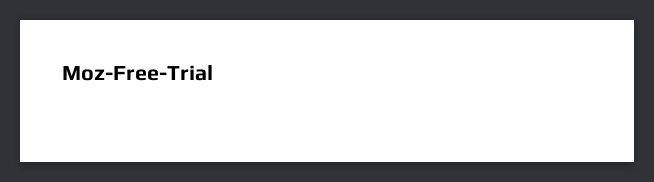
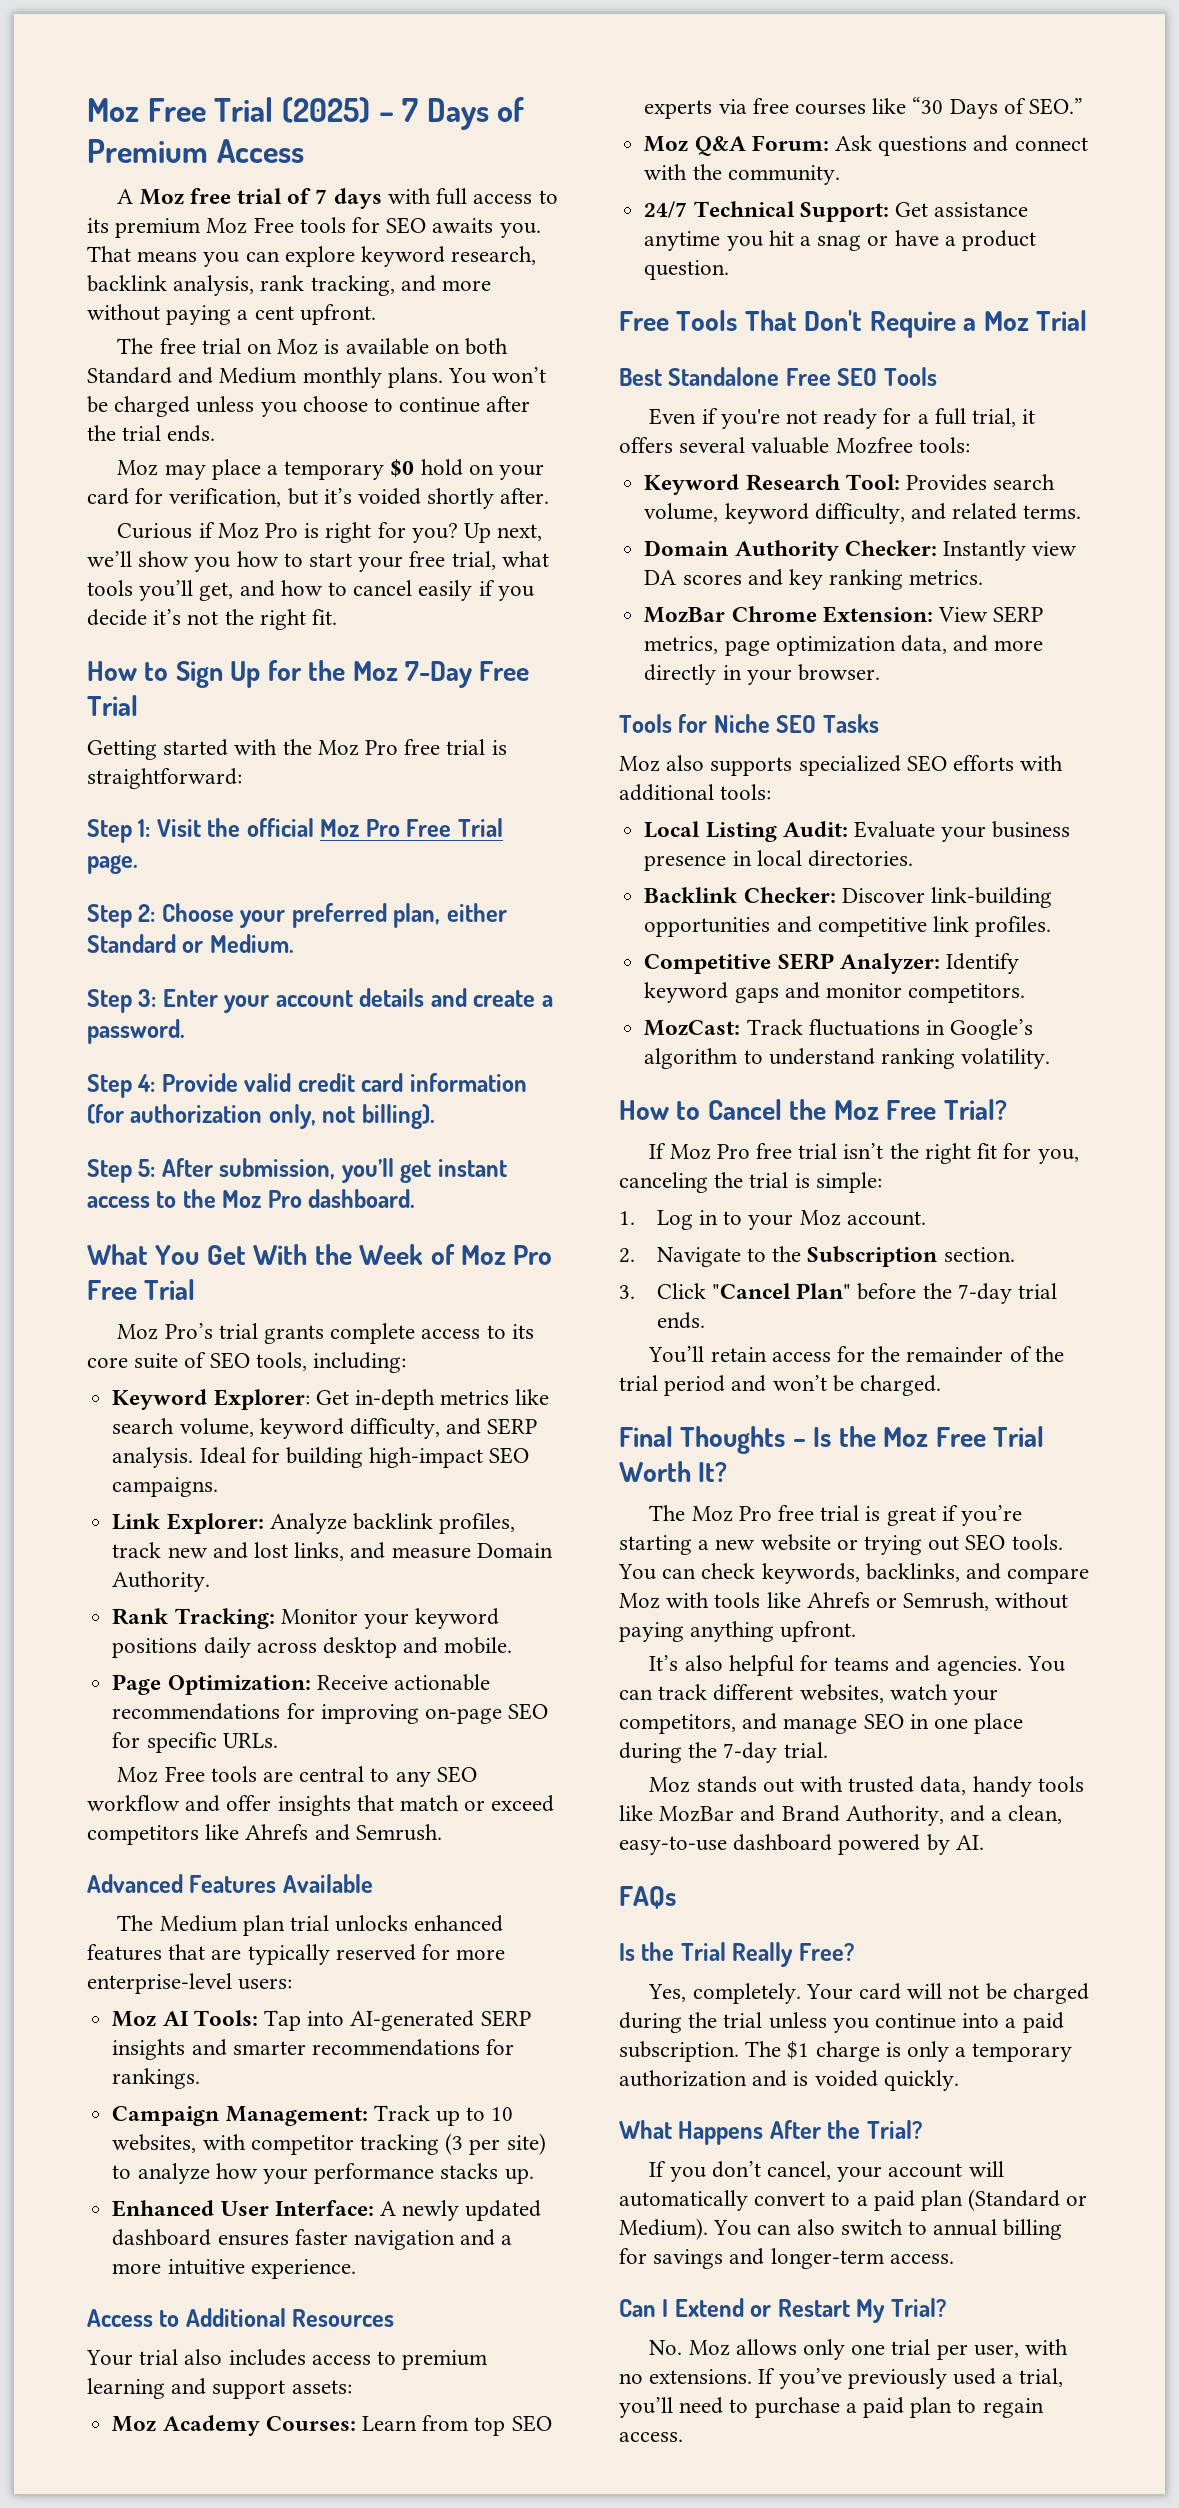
- Moz-Free-Trial
+ Moz Free Trial (2025) – 7 Days of Premium Access
+ A Moz free trial of 7 days with full access to its premium Moz Free tools for SEO awaits you. That means you can explore keyword research, backlink analysis, rank tracking, and more without paying a cent upfront.
+ The free trial on Moz is available on both Standard and Medium monthly plans. You won’t be charged unless you choose to continue after the trial ends.
+ Moz may place a temporary $0 hold on your card for verification, but it’s voided shortly after.
+ Curious if Moz Pro is right for you? Up next, we’ll show you how to start your free trial, what tools you’ll get, and how to cancel easily if you decide it’s not the right fit.
+ How to Sign Up for the Moz 7-Day Free Trial
+ Getting started with the Moz Pro free trial is straightforward:
+ Step 1: Visit the official Moz Pro Free Trial page.
+ Step 2: Choose your preferred plan, either Standard or Medium.
+ Step 3: Enter your account details and create a password.
+ Step 4: Provide valid credit card information (for authorization only, not billing).
+ Step 5: After submission, you’ll get instant access to the Moz Pro dashboard.
+ What You Get With the Week of Moz Pro Free Trial
+ Moz Pro’s trial grants complete access to its core suite of SEO tools, including:
+ Keyword Explorer: Get in-depth metrics like search volume, keyword difficulty, and SERP analysis. Ideal for building high-impact SEO campaigns.
+ Link Explorer: Analyze backlink profiles, track new and lost links, and measure Domain Authority.
+ Rank Tracking: Monitor your keyword positions daily across desktop and mobile.
+ Page Optimization: Receive actionable recommendations for improving on-page SEO for specific URLs.
+ Moz Free tools are central to any SEO workflow and offer insights that match or exceed competitors like Ahrefs and Semrush.
+ Advanced Features Available
+ The Medium plan trial unlocks enhanced features that are typically reserved for more enterprise-level users:
+ Moz AI Tools: Tap into AI-generated SERP insights and smarter recommendations for rankings.
+ Campaign Management: Track up to 10 websites, with competitor tracking (3 per site) to analyze how your performance stacks up.
+ Enhanced User Interface: A newly updated dashboard ensures faster navigation and a more intuitive experience.
+ Access to Additional Resources
+ Your trial also includes access to premium learning and support assets:
+ Moz Academy Courses: Learn from top SEO experts via free courses like “30 Days of SEO.”
+ Moz Q&A Forum: Ask questions and connect with the community.
+ 24/7 Technical Support: Get assistance anytime you hit a snag or have a product question.
+ Free Tools That Don't Require a Moz Trial
+ Best Standalone Free SEO Tools
+ Even if you're not ready for a full trial, it offers several valuable Mozfree tools:
+ Keyword Research Tool: Provides search volume, keyword difficulty, and related terms.
+ Domain Authority Checker: Instantly view DA scores and key ranking metrics.
+ MozBar Chrome Extension: View SERP metrics, page optimization data, and more directly in your browser.
+ Tools for Niche SEO Tasks
+ Moz also supports specialized SEO efforts with additional tools:
+ Local Listing Audit: Evaluate your business presence in local directories.
+ Backlink Checker: Discover link-building opportunities and competitive link profiles.
+ Competitive SERP Analyzer: Identify keyword gaps and monitor competitors.
+ MozCast: Track fluctuations in Google’s algorithm to understand ranking volatility.
+ How to Cancel the Moz Free Trial?
+ If Moz Pro free trial isn’t the right fit for you, canceling the trial is simple:
+ 1. Log in to your Moz account.
+ 2. Navigate to the Subscription section.
+ 3. Click "Cancel Plan" before the 7-day trial ends.
+ You’ll retain access for the remainder of the trial period and won’t be charged.
+ Final Thoughts – Is the Moz Free Trial Worth It?
+ The Moz Pro free trial is great if you’re starting a new website or trying out SEO tools. You can check keywords, backlinks, and compare Moz with tools like Ahrefs or Semrush, without paying anything upfront.
+ It’s also helpful for teams and agencies. You can track different websites, watch your competitors, and manage SEO in one place during the 7-day trial.
+ Moz stands out with trusted data, handy tools like MozBar and Brand Authority, and a clean, easy-to-use dashboard powered by AI.
+ FAQs
+ Is the Trial Really Free?
+ Yes, completely. Your card will not be charged during the trial unless you continue into a paid subscription. The $1 charge is only a temporary authorization and is voided quickly.
+ What Happens After the Trial?
+ If you don’t cancel, your account will automatically convert to a paid plan (Standard or Medium). You can also switch to annual billing for savings and longer-term access.
+ Can I Extend or Restart My Trial?
+ No. Moz allows only one trial per user, with no extensions. If you’ve previously used a trial, you’ll need to purchase a paid plan to regain access.

